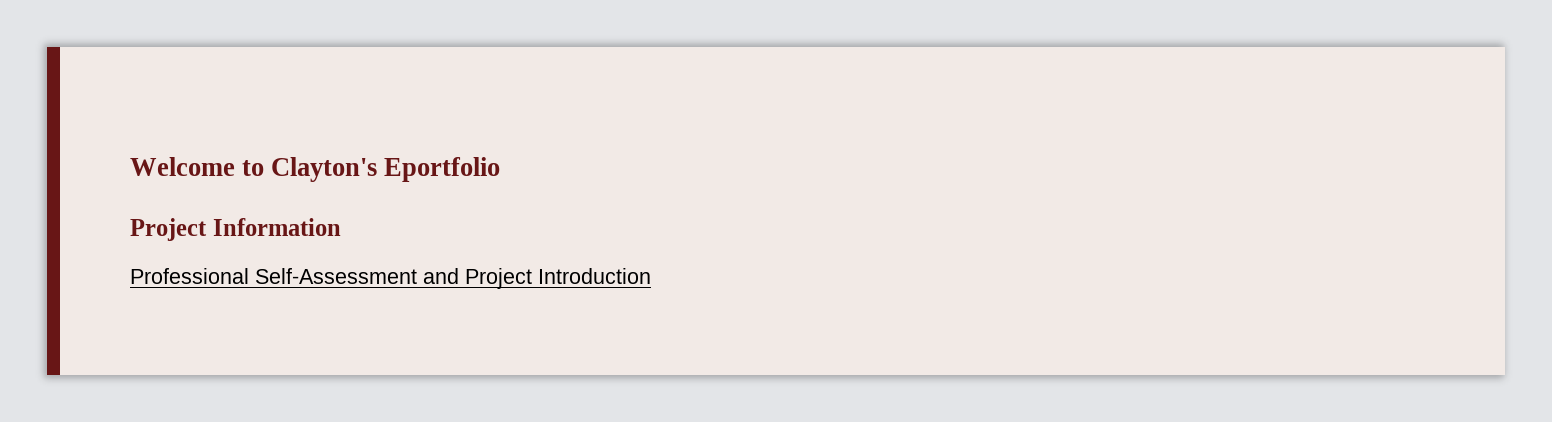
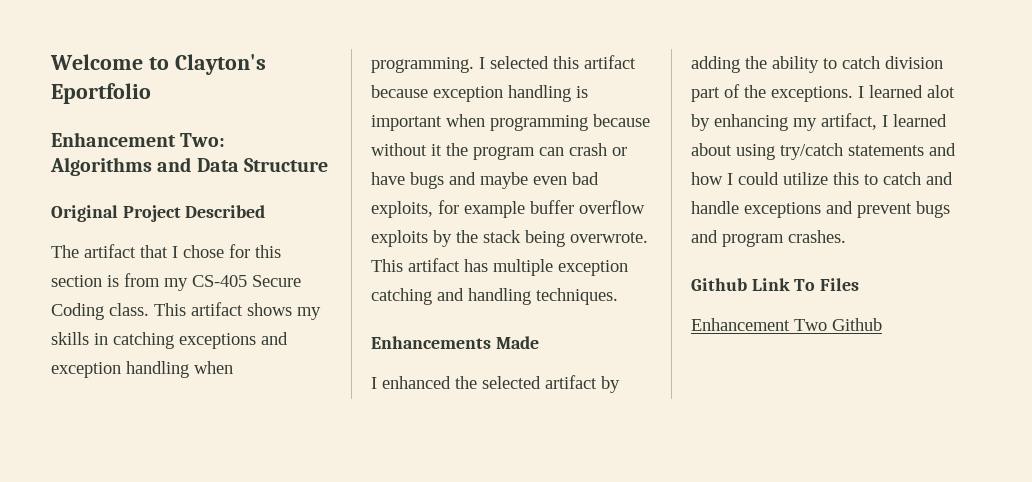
- Project Information
- Professional Self-Assessment and Project Introduction
+ Enhancement Two: Algorithms and Data Structure
+ Original Project Described
+ The artifact that I chose for this section is from my CS-405 Secure Coding class. This artifact shows my skills in catching exceptions and exception handling when programming. I selected this artifact because exception handling is important when programming because without it the program can crash or have bugs and maybe even bad exploits, for example buffer overflow exploits by the stack being overwrote. This artifact has multiple exception catching and handling techniques.
+ Enhancements Made
+ I enhanced the selected artifact by adding the ability to catch division part of the exceptions. I learned alot by enhancing my artifact, I learned about using try/catch statements and how I could utilize this to catch and handle exceptions and prevent bugs and program crashes.
+ Github Link To Files
+ Enhancement Two Github

